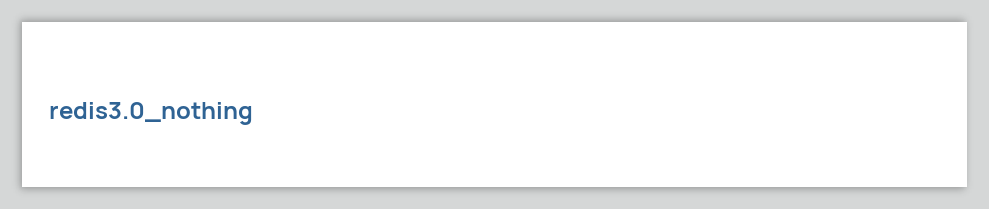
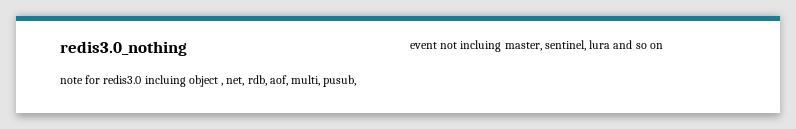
+ note for redis3.0 incluing object , net, rdb, aof, multi, pusub, event not incluing master, sentinel, lura and so on

